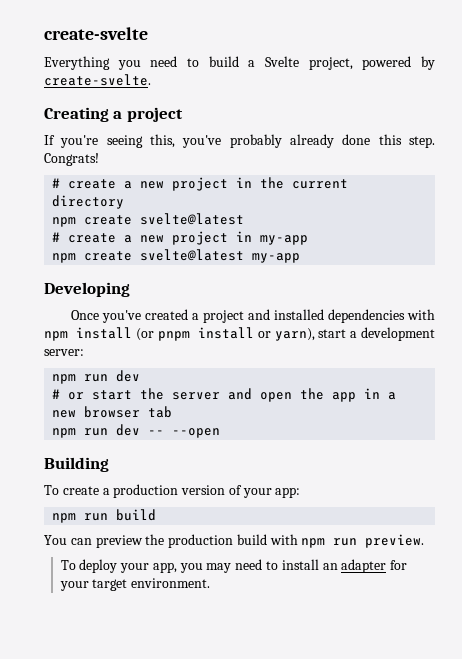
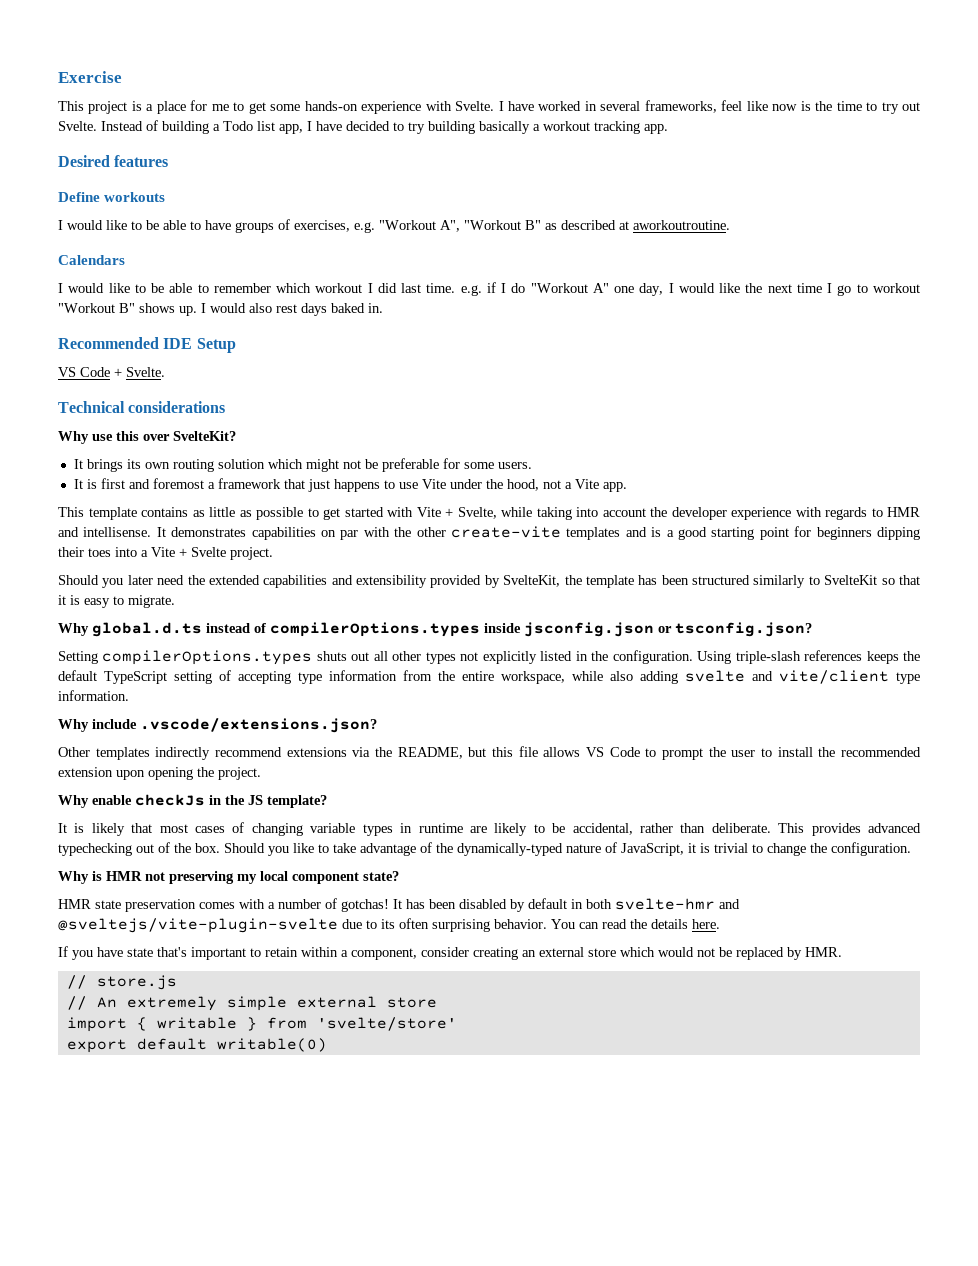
- create-svelte
- Everything you need to build a Svelte project, powered by create-svelte.
- Creating a project
- If you're seeing this, you've probably already done this step. Congrats!
- # create a new project in the current directory
- npm create svelte@latest
- # create a new project in my-app
- npm create svelte@latest my-app
- Developing
- Once you've created a project and installed dependencies with npm install (or pnpm install or yarn), start a development server:
- npm run dev
- # or start the server and open the app in a new browser tab
- npm run dev -- --open
- Building
- To create a production version of your app:
- npm run build
- You can preview the production build with npm run preview.
- To deploy your app, you may need to install an adapter for your target environment.
+ Exercise
+ This project is a place for me to get some hands-on experience with Svelte. I have worked in several frameworks, feel like now is the time to try out Svelte. Instead of building a Todo list app, I have decided to try building basically a workout tracking app.
+ Desired features
+ Define workouts
+ I would like to be able to have groups of exercises, e.g. "Workout A", "Workout B" as described at aworkoutroutine.
+ Calendars
+ I would like to be able to remember which workout I did last time. e.g. if I do "Workout A" one day, I would like the next time I go to workout "Workout B" shows up. I would also rest days baked in.
+ Recommended IDE Setup
+ VS Code + Svelte.
+ Technical considerations
+ Why use this over SvelteKit?
+ It brings its own routing solution which might not be preferable for some users.
+ It is first and foremost a framework that just happens to use Vite under the hood, not a Vite app.
+ This template contains as little as possible to get started with Vite + Svelte, while taking into account the developer experience with regards to HMR and intellisense. It demonstrates capabilities on par with the other create-vite templates and is a good starting point for beginners dipping their toes into a Vite + Svelte project.
+ Should you later need the extended capabilities and extensibility provided by SvelteKit, the template has been structured similarly to SvelteKit so that it is easy to migrate.
+ Why global.d.ts instead of compilerOptions.types inside jsconfig.json or tsconfig.json?
+ Setting compilerOptions.types shuts out all other types not explicitly listed in the configuration. Using triple-slash references keeps the default TypeScript setting of accepting type information from the entire workspace, while also adding svelte and vite/client type information.
+ Why include .vscode/extensions.json?
+ Other templates indirectly recommend extensions via the README, but this file allows VS Code to prompt the user to install the recommended extension upon opening the project.
+ Why enable checkJs in the JS template?
+ It is likely that most cases of changing variable types in runtime are likely to be accidental, rather than deliberate. This provides advanced typechecking out of the box. Should you like to take advantage of the dynamically-typed nature of JavaScript, it is trivial to change the configuration.
+ Why is HMR not preserving my local component state?
+ HMR state preservation comes with a number of gotchas! It has been disabled by default in both svelte-hmr and @sveltejs/vite-plugin-svelte due to its often surprising behavior. You can read the details here.
+ If you have state that's important to retain within a component, consider creating an external store which would not be replaced by HMR.
+ // store.js
+ // An extremely simple external store
+ import { writable } from 'svelte/store'
+ export default writable(0)

